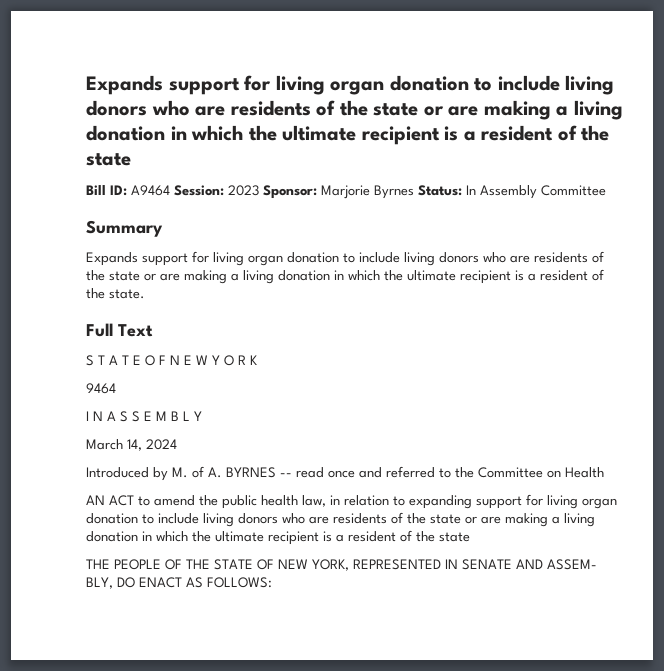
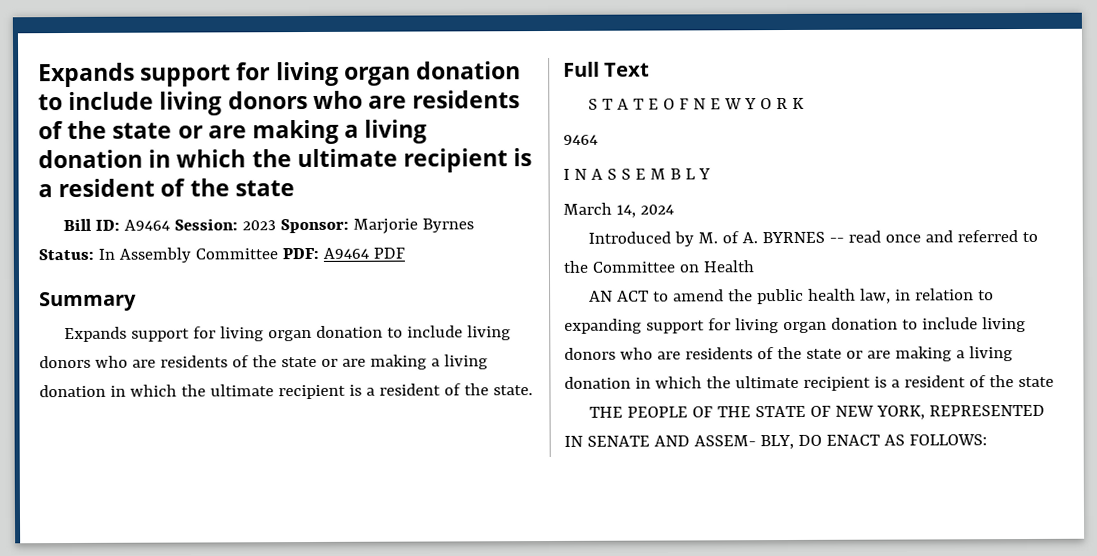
- Bill ID: A9464 Session: 2023 Sponsor: Marjorie Byrnes Status: In Assembly Committee
+ Bill ID: A9464 Session: 2023 Sponsor: Marjorie Byrnes Status: In Assembly Committee PDF: A9464 PDF

